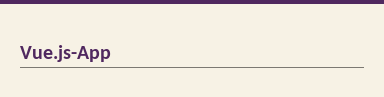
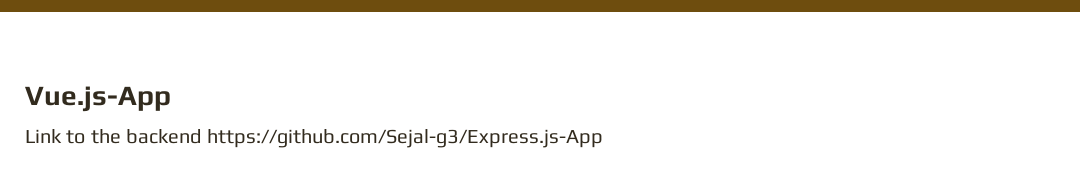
+ Link to the backend https://github.com/Sejal-g3/Express.js-App

